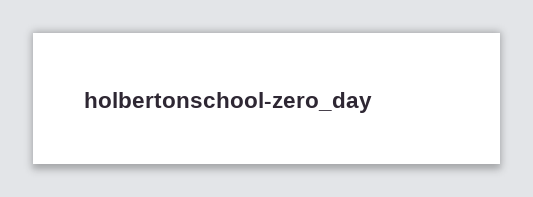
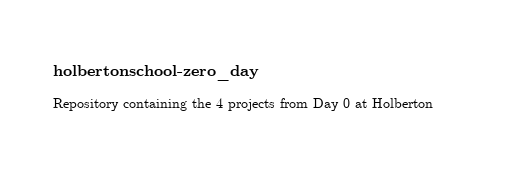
+ Repository containing the 4 projects from Day 0 at Holberton

